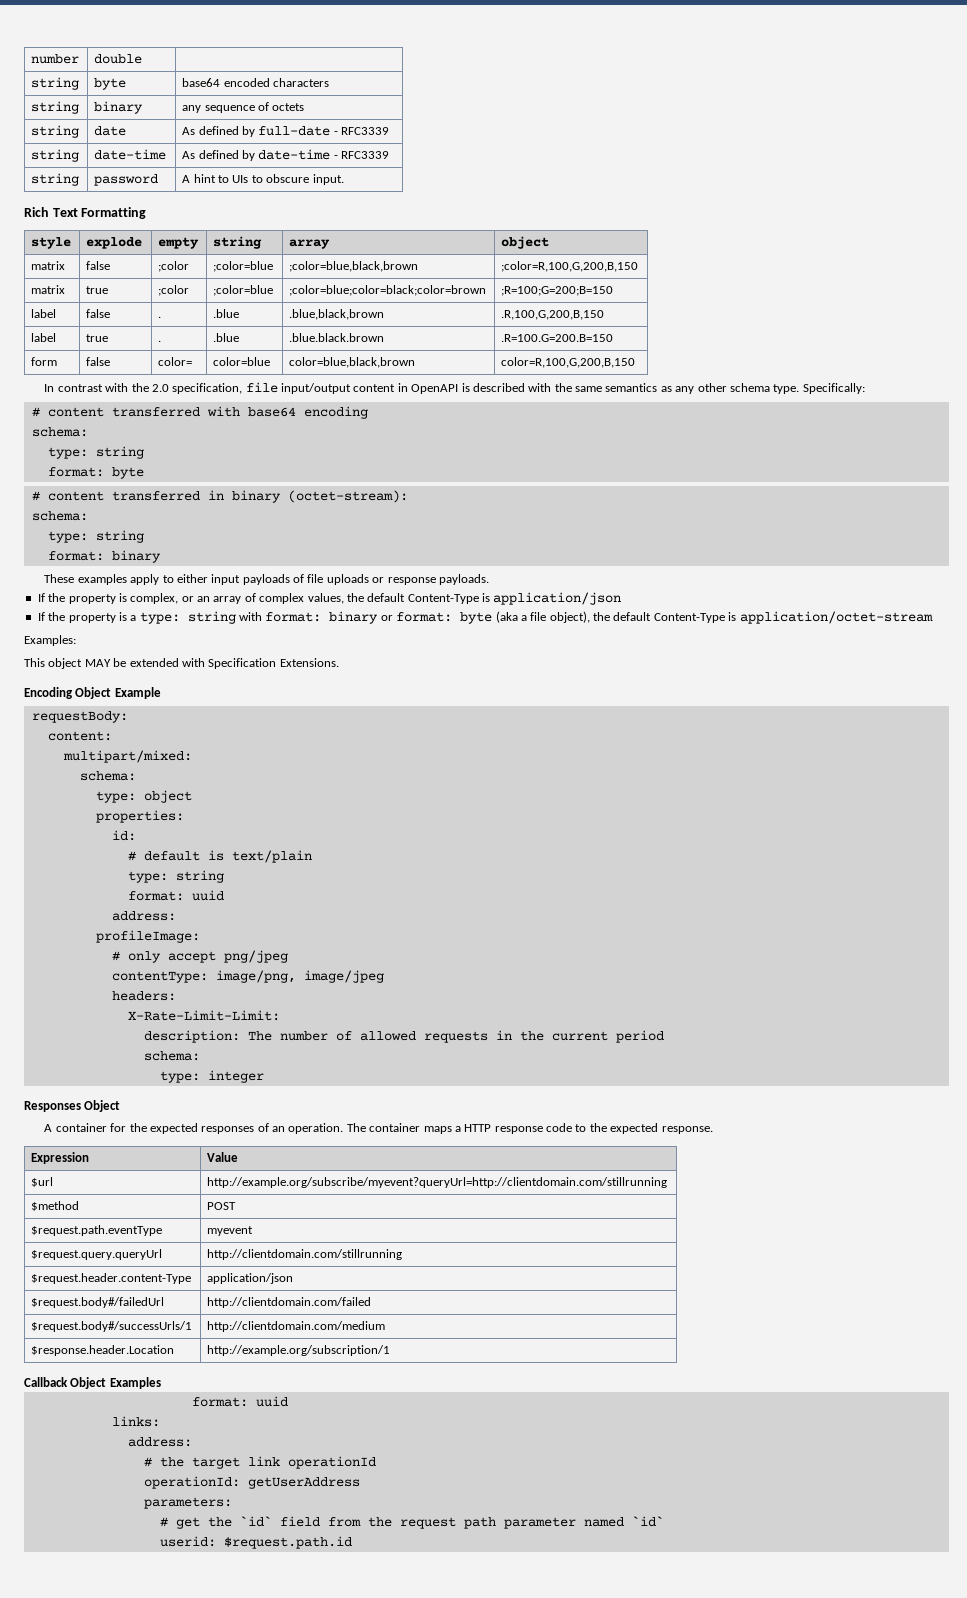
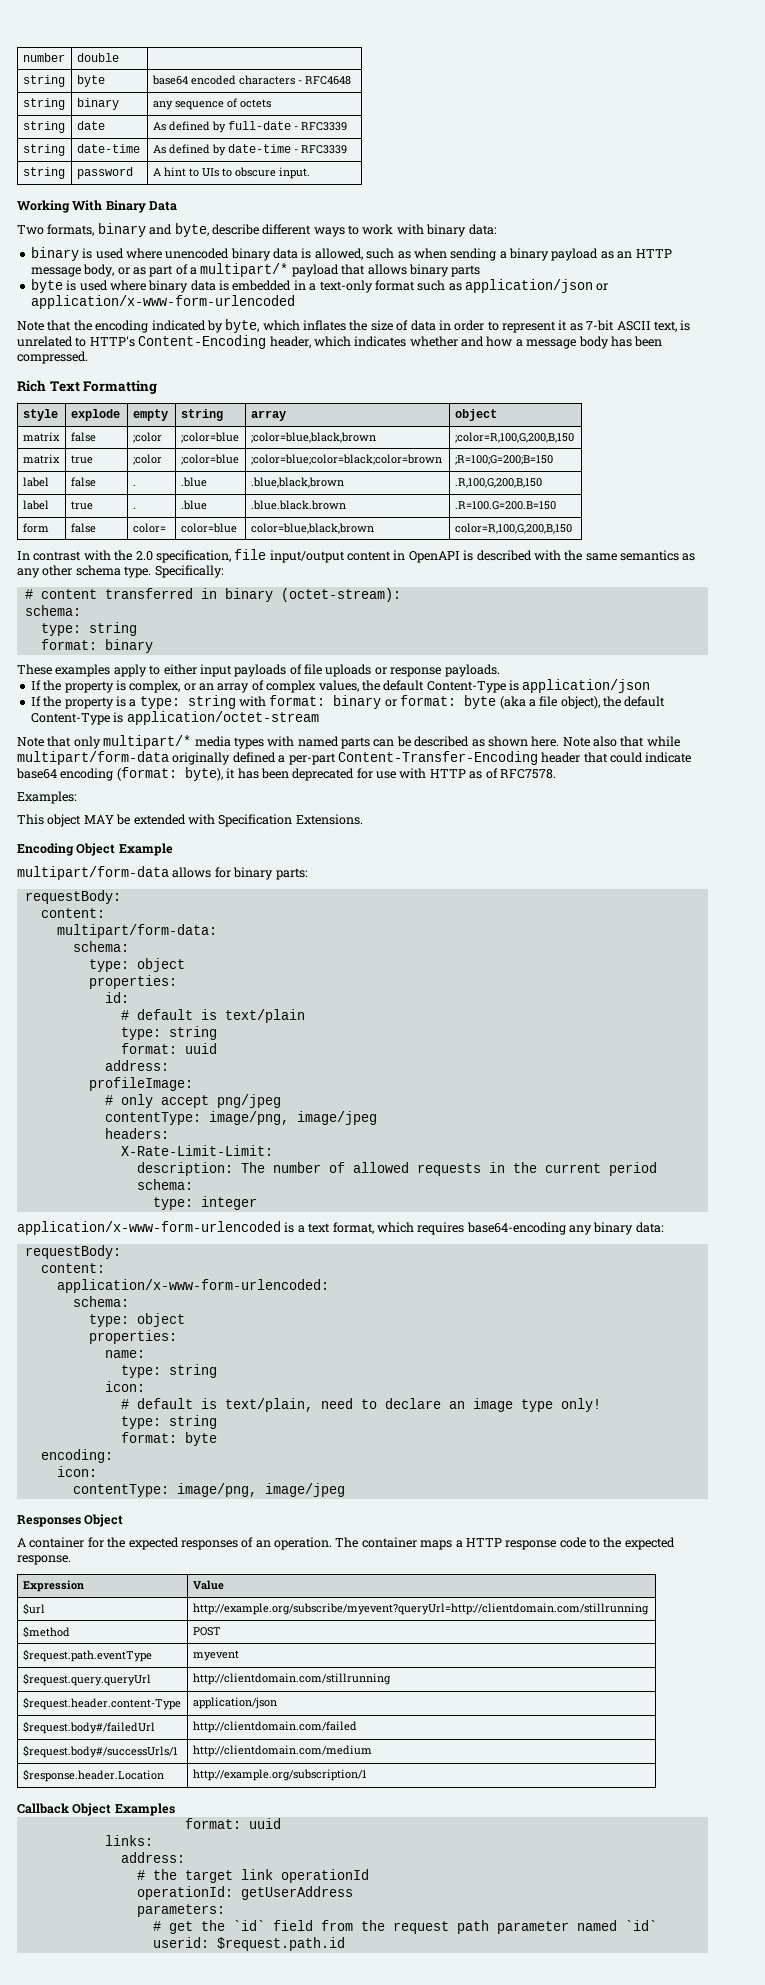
- string | byte | base64 encoded characters
+ string | byte | base64 encoded characters - RFC4648
+ Working With Binary Data
+ Two formats, binary and byte, describe different ways to work with binary data:
+ binary is used where unencoded binary data is allowed, such as when sending a binary payload as an HTTP message body, or as part of a multipart/* payload that allows binary parts
+ byte is used where binary data is embedded in a text-only format such as application/json or application/x-www-form-urlencoded
+ Note that the encoding indicated by byte, which inflates the size of data in order to represent it as 7-bit ASCII text, is unrelated to HTTP's Content-Encoding header, which indicates whether and how a message body has been compressed.
- # content transferred with base64 encoding
- schema:
- type: string
- format: byte
+ Note that only multipart/* media types with named parts can be described as shown here. Note also that while multipart/form-data originally defined a per-part Content-Transfer-Encoding header that could indicate base64 encoding (format: byte), it has been deprecated for use with HTTP as of RFC7578.
+ multipart/form-data allows for binary parts:
  requestBody:
  content:
- multipart/mixed:
+ multipart/form-data:
+ application/x-www-form-urlencoded is a text format, which requires base64-encoding any binary data:
+ requestBody:
+ content:
+ application/x-www-form-urlencoded:
+ schema:
+ type: object
+ properties:
+ name:
+ type: string
+ icon:
+ # default is text/plain, need to declare an image type only!
+ type: string
+ format: byte
+ encoding:
+ icon:
+ contentType: image/png, image/jpeg

